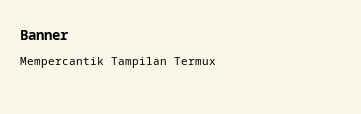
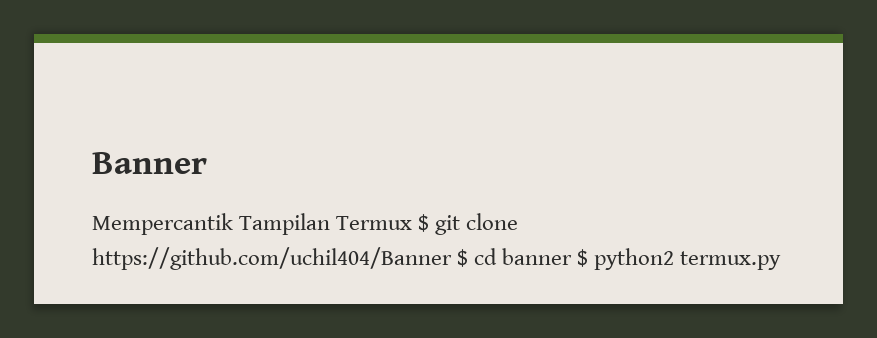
- Mempercantik Tampilan Termux
+ Mempercantik Tampilan Termux $ git clone https://github.com/uchil404/Banner $ cd banner $ python2 termux.py

